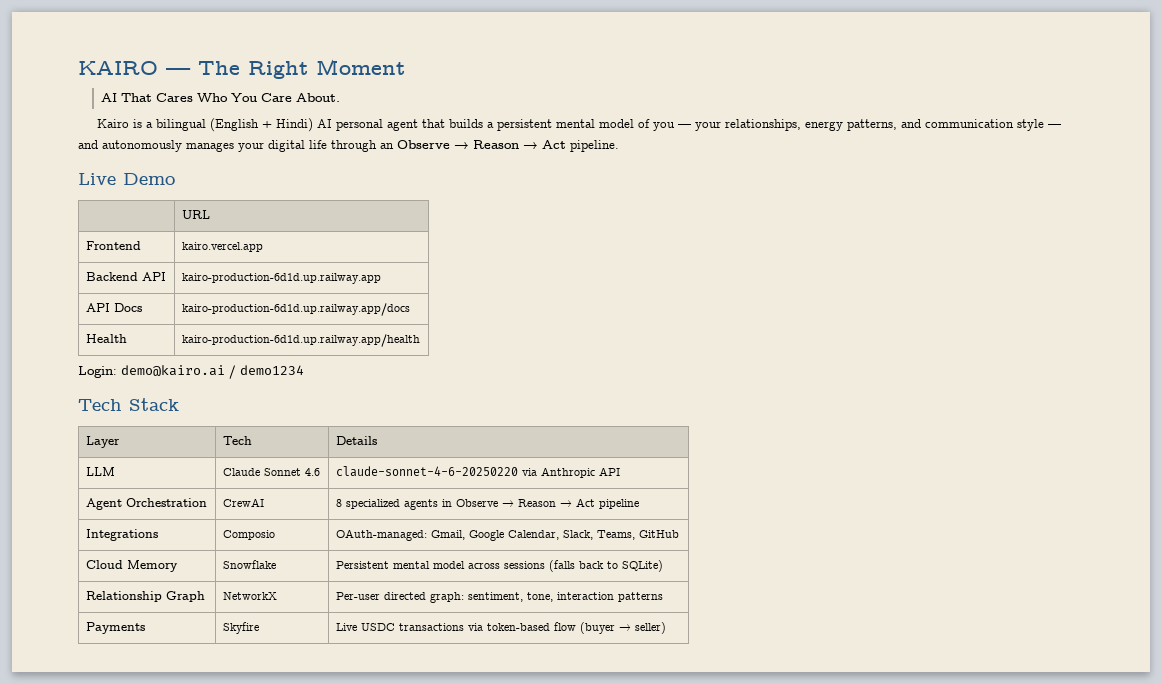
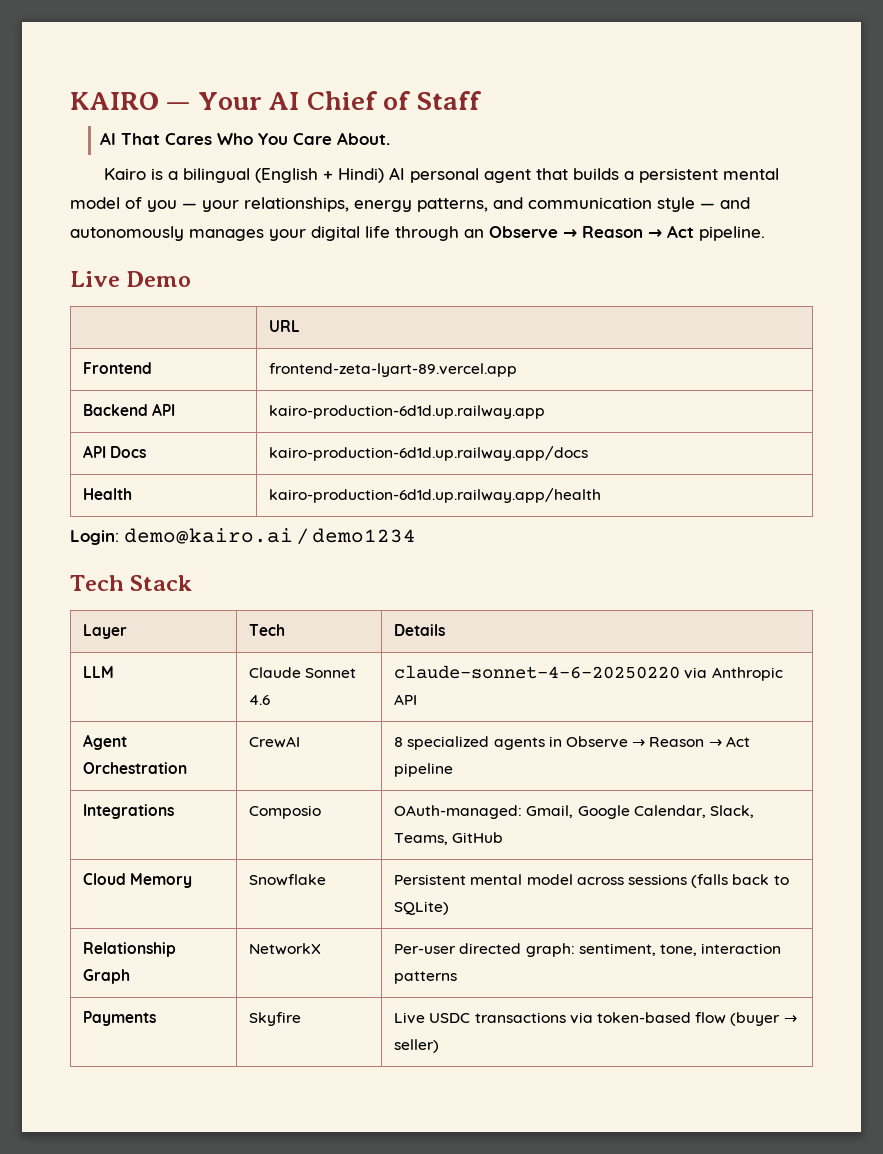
- KAIRO — The Right Moment
+ KAIRO — Your AI Chief of Staff
- Frontend | kairo.vercel.app
+ Frontend | frontend-zeta-lyart-89.vercel.app

